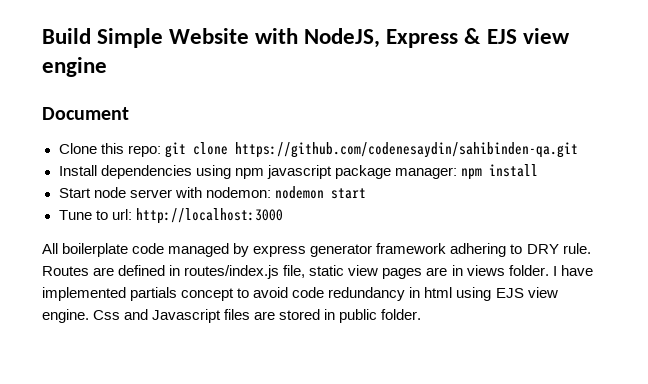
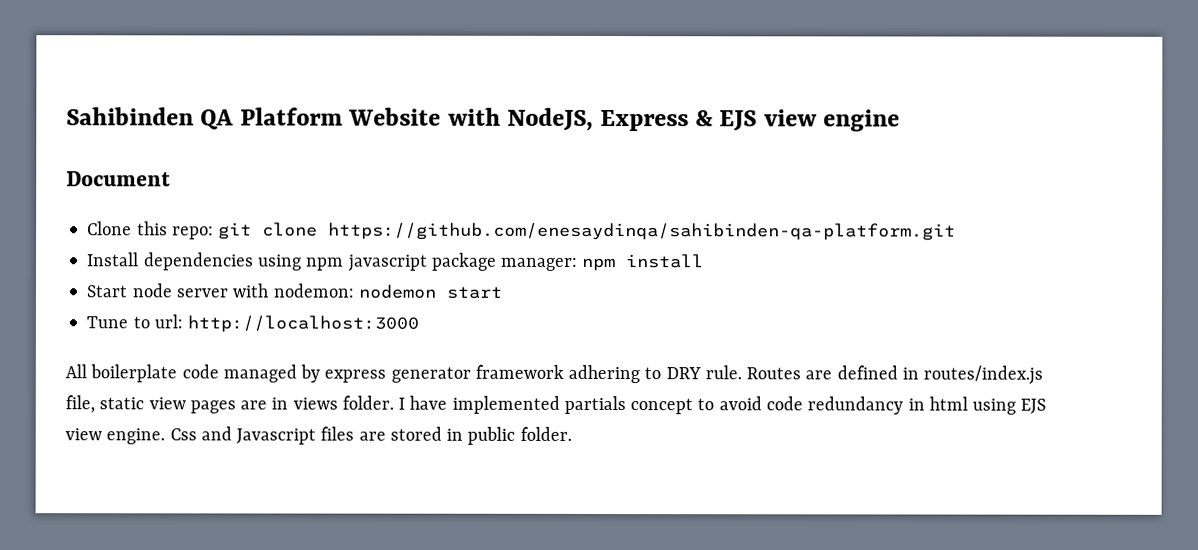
- Build Simple Website with NodeJS, Express & EJS view engine
+ Sahibinden QA Platform Website with NodeJS, Express & EJS view engine
- Clone this repo: git clone https://github.com/codenesaydin/sahibinden-qa.git
+ Clone this repo: git clone https://github.com/enesaydinqa/sahibinden-qa-platform.git

